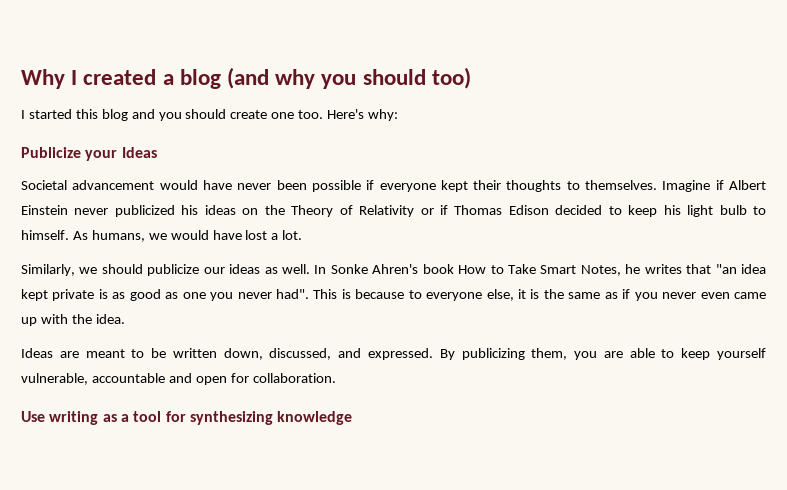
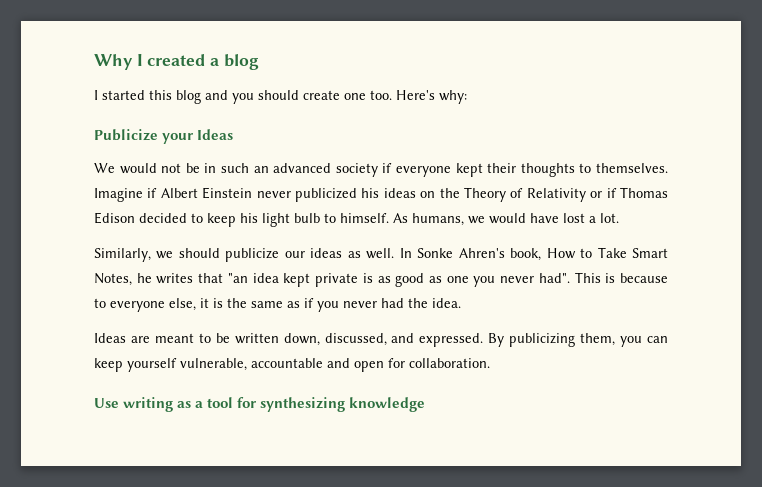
- Why I created a blog (and why you should too)
+ Why I created a blog
- Societal advancement would have never been possible if everyone kept their thoughts to themselves.
+ We would not be in such an advanced society if everyone kept their thoughts to themselves.
- In Sonke Ahren's book How to Take Smart Notes, he writes that "an idea kept private is as good as one you never had".
+ In Sonke Ahren's book, How to Take Smart Notes, he writes that "an idea kept private is as good as one you never had".
- This is because to everyone else, it is the same as if you never even came up with the idea.
+ This is because to everyone else, it is the same as if you never had the idea.
- By publicizing them, you are able to keep yourself vulnerable, accountable and open for collaboration.
+ By publicizing them, you can keep yourself vulnerable, accountable and open for collaboration.

